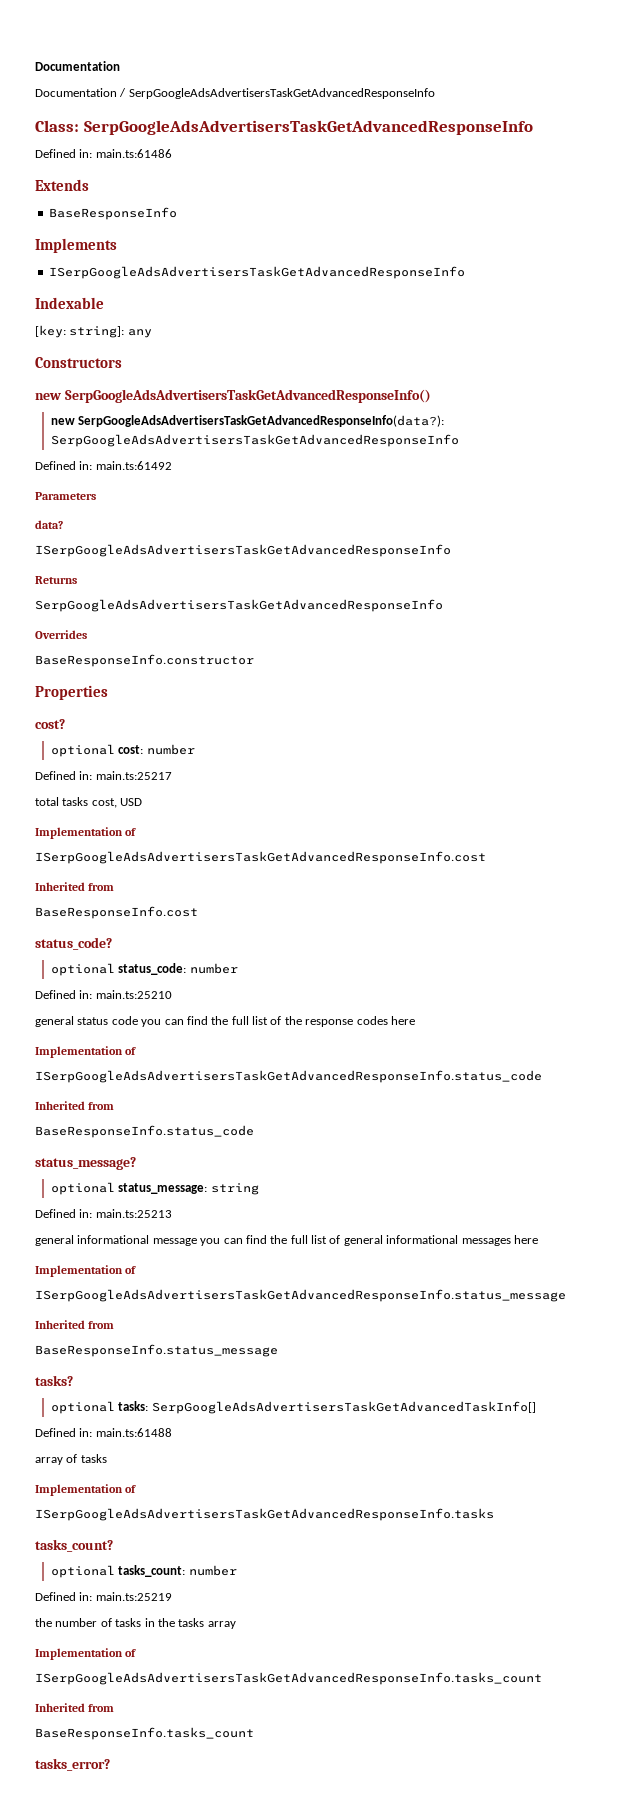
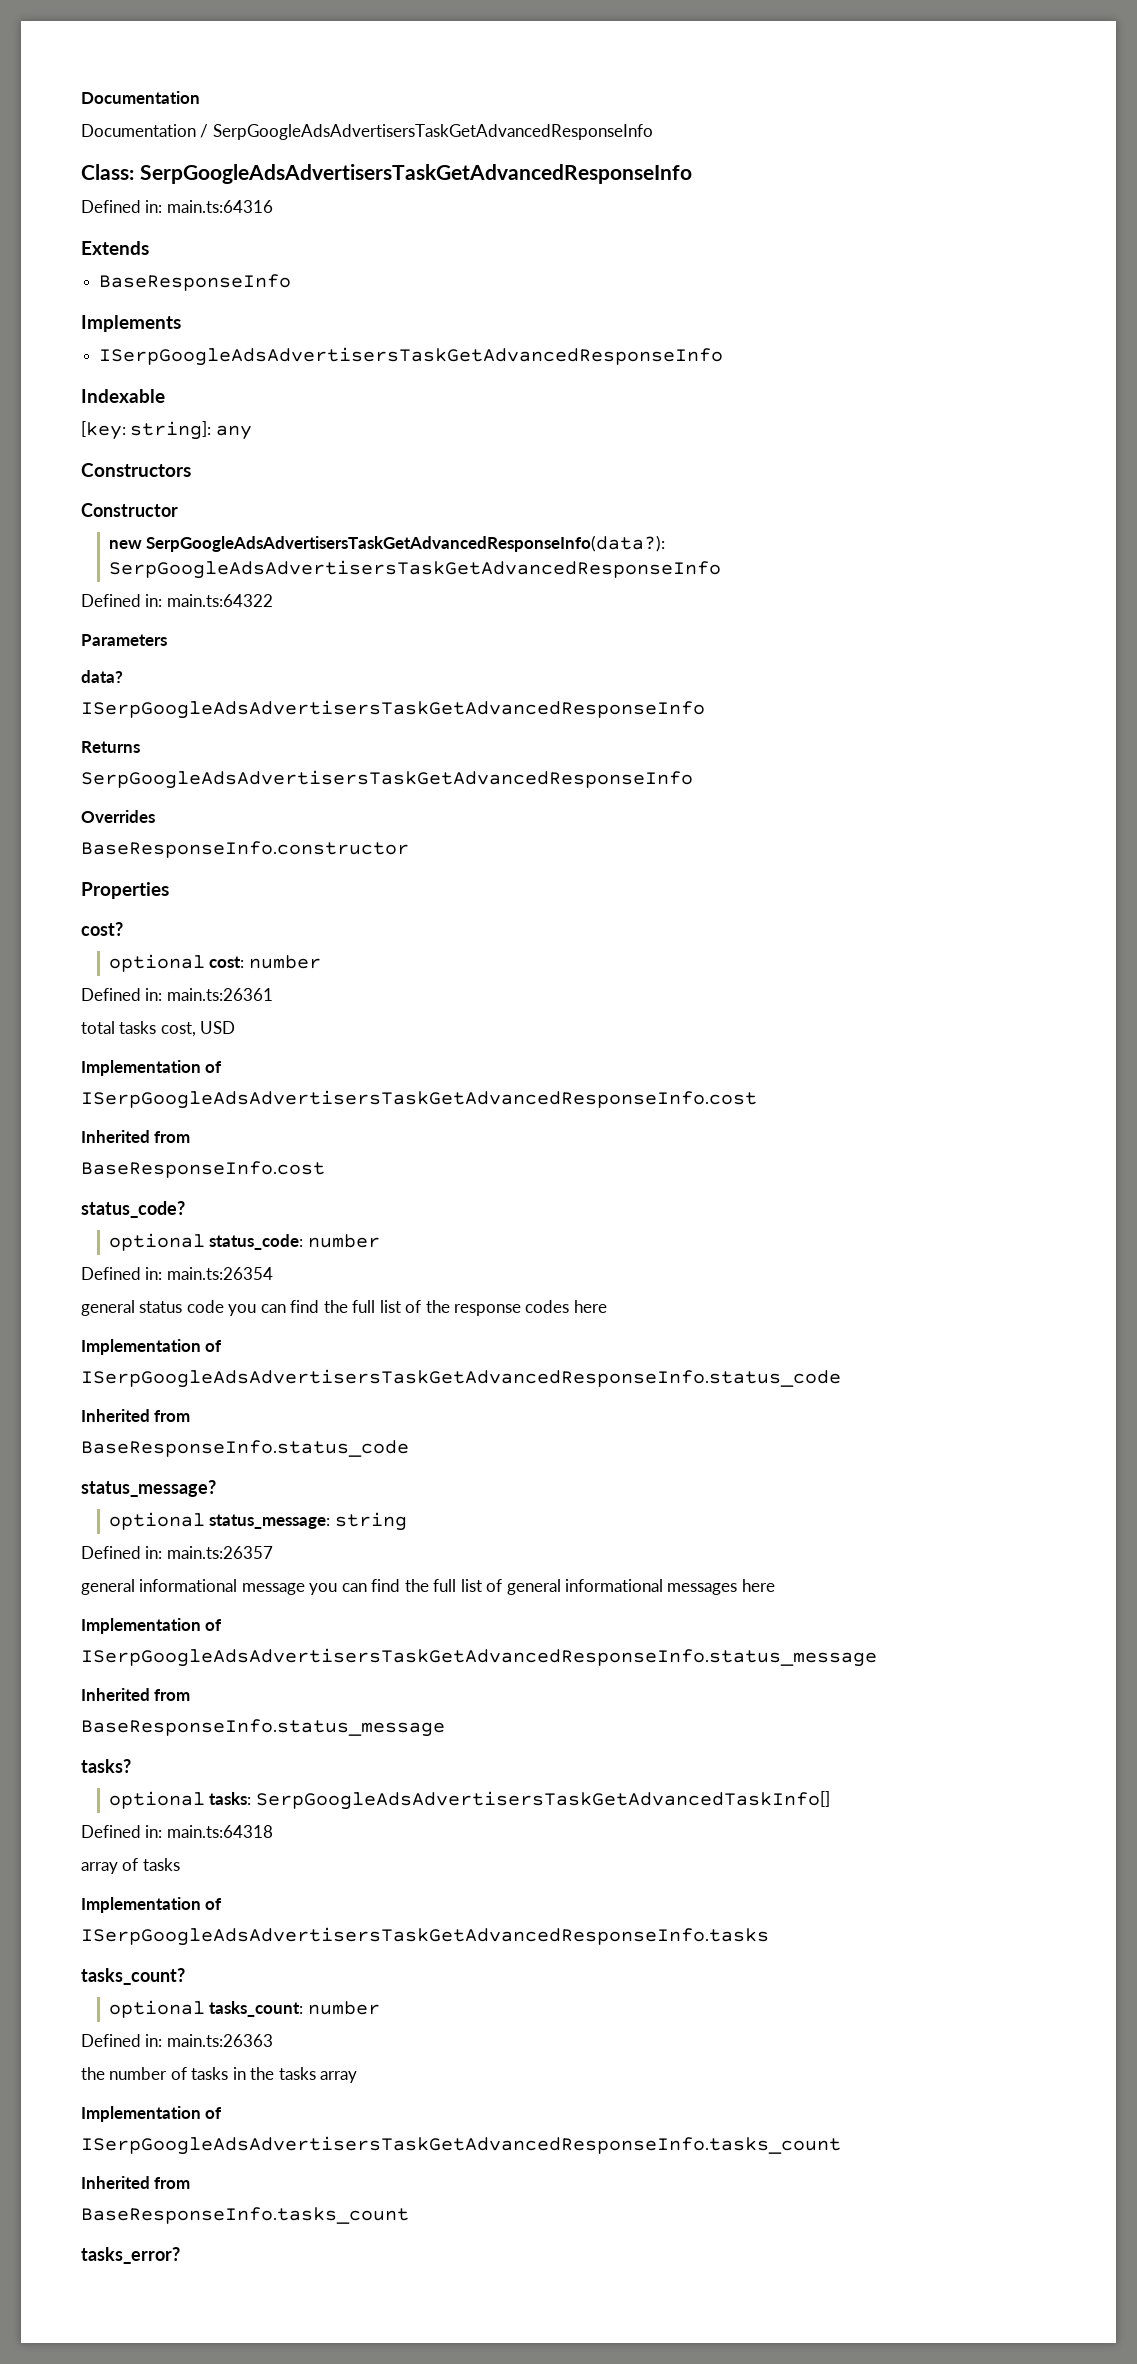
- Defined in: main.ts:61486
+ Defined in: main.ts:64316
- new SerpGoogleAdsAdvertisersTaskGetAdvancedResponseInfo()
+ Constructor
- Defined in: main.ts:61492
+ Defined in: main.ts:64322
- Defined in: main.ts:25217
+ Defined in: main.ts:26361
- Defined in: main.ts:25210
+ Defined in: main.ts:26354
- Defined in: main.ts:25213
+ Defined in: main.ts:26357
- Defined in: main.ts:61488
+ Defined in: main.ts:64318
- Defined in: main.ts:25219
+ Defined in: main.ts:26363

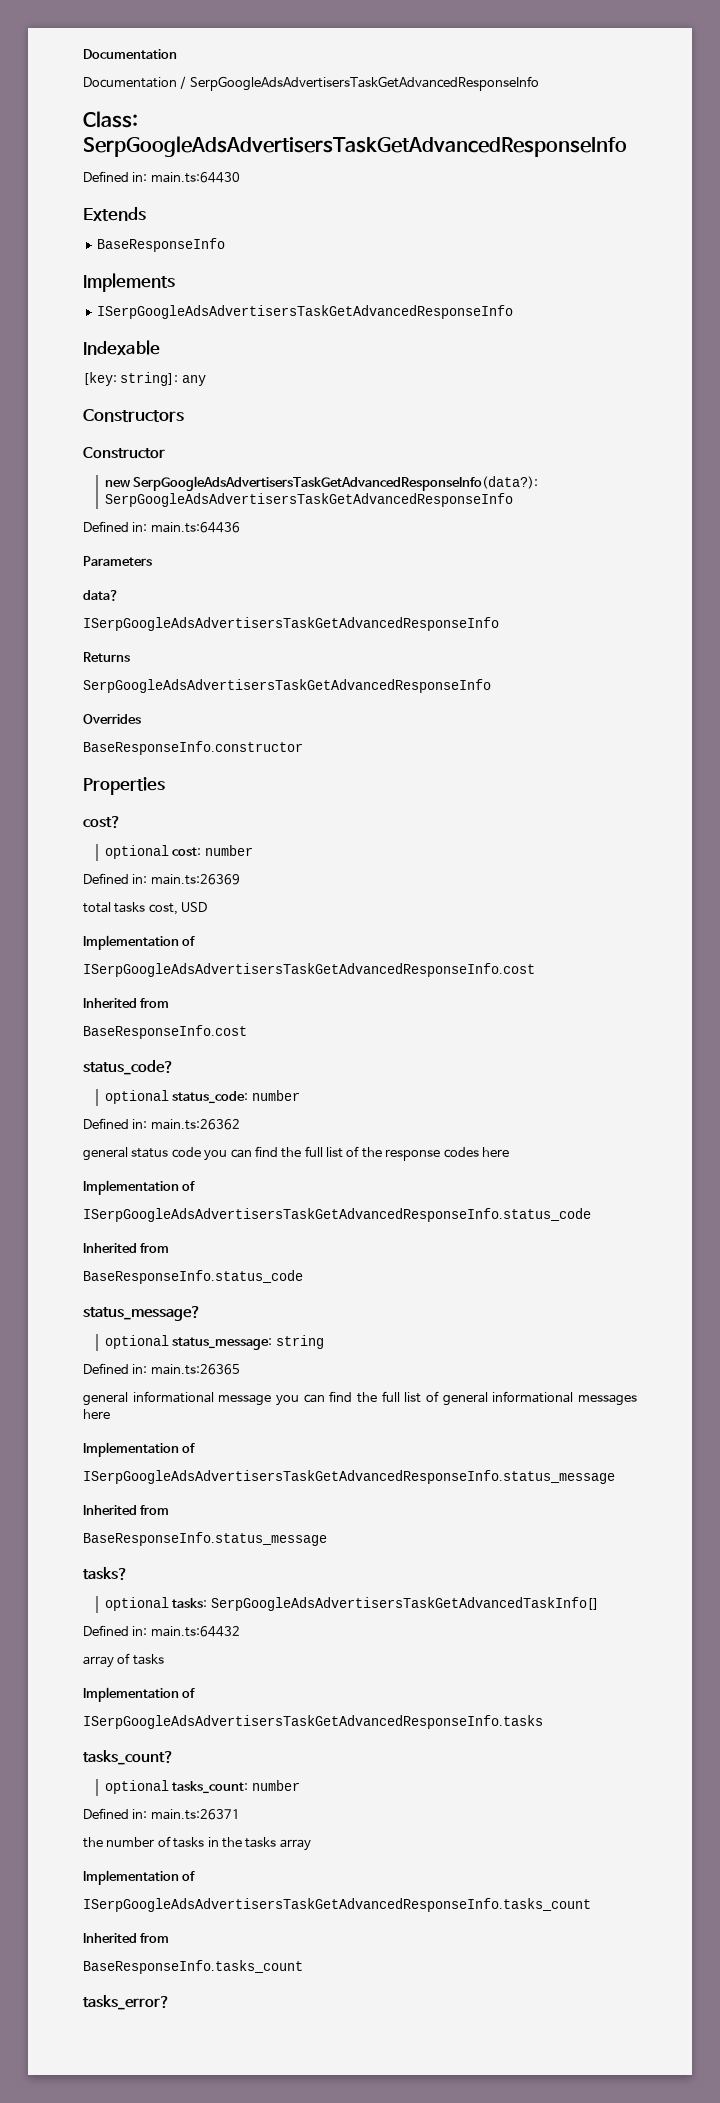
- Defined in: main.ts:64316
+ Defined in: main.ts:64430
- Defined in: main.ts:64322
+ Defined in: main.ts:64436
- Defined in: main.ts:26361
+ Defined in: main.ts:26369
- Defined in: main.ts:26354
+ Defined in: main.ts:26362
- Defined in: main.ts:26357
+ Defined in: main.ts:26365
- Defined in: main.ts:64318
+ Defined in: main.ts:64432
- Defined in: main.ts:26363
+ Defined in: main.ts:26371

